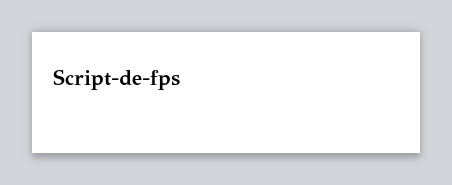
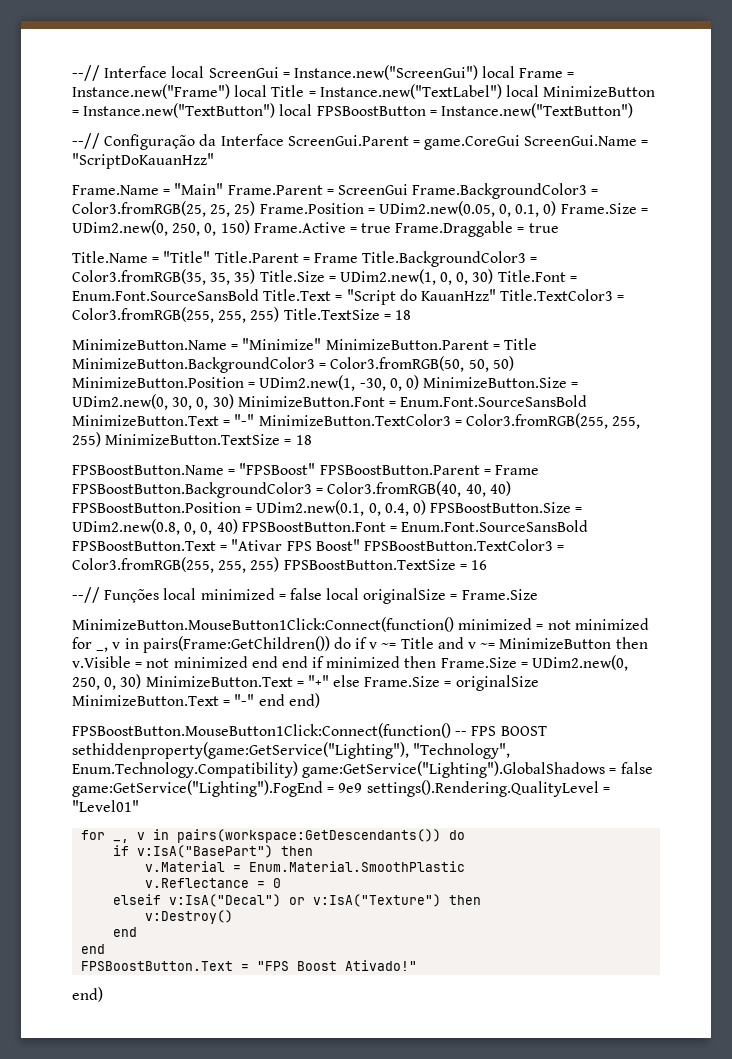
- Script-de-fps
+ --// Interface local ScreenGui = Instance.new("ScreenGui") local Frame = Instance.new("Frame") local Title = Instance.new("TextLabel") local MinimizeButton = Instance.new("TextButton") local FPSBoostButton = Instance.new("TextButton")
+ --// Configuração da Interface ScreenGui.Parent = game.CoreGui ScreenGui.Name = "ScriptDoKauanHzz"
+ Frame.Name = "Main" Frame.Parent = ScreenGui Frame.BackgroundColor3 = Color3.fromRGB(25, 25, 25) Frame.Position = UDim2.new(0.05, 0, 0.1, 0) Frame.Size = UDim2.new(0, 250, 0, 150) Frame.Active = true Frame.Draggable = true
+ Title.Name = "Title" Title.Parent = Frame Title.BackgroundColor3 = Color3.fromRGB(35, 35, 35) Title.Size = UDim2.new(1, 0, 0, 30) Title.Font = Enum.Font.SourceSansBold Title.Text = "Script do KauanHzz" Title.TextColor3 = Color3.fromRGB(255, 255, 255) Title.TextSize = 18
+ MinimizeButton.Name = "Minimize" MinimizeButton.Parent = Title MinimizeButton.BackgroundColor3 = Color3.fromRGB(50, 50, 50) MinimizeButton.Position = UDim2.new(1, -30, 0, 0) MinimizeButton.Size = UDim2.new(0, 30, 0, 30) MinimizeButton.Font = Enum.Font.SourceSansBold MinimizeButton.Text = "-" MinimizeButton.TextColor3 = Color3.fromRGB(255, 255, 255) MinimizeButton.TextSize = 18
+ FPSBoostButton.Name = "FPSBoost" FPSBoostButton.Parent = Frame FPSBoostButton.BackgroundColor3 = Color3.fromRGB(40, 40, 40) FPSBoostButton.Position = UDim2.new(0.1, 0, 0.4, 0) FPSBoostButton.Size = UDim2.new(0.8, 0, 0, 40) FPSBoostButton.Font = Enum.Font.SourceSansBold FPSBoostButton.Text = "Ativar FPS Boost" FPSBoostButton.TextColor3 = Color3.fromRGB(255, 255, 255) FPSBoostButton.TextSize = 16
+ --// Funções local minimized = false local originalSize = Frame.Size
+ MinimizeButton.MouseButton1Click:Connect(function() minimized = not minimized for _, v in pairs(Frame:GetChildren()) do if v ~= Title and v ~= MinimizeButton then v.Visible = not minimized end end if minimized then Frame.Size = UDim2.new(0, 250, 0, 30) MinimizeButton.Text = "+" else Frame.Size = originalSize MinimizeButton.Text = "-" end end)
+ FPSBoostButton.MouseButton1Click:Connect(function() -- FPS BOOST sethiddenproperty(game:GetService("Lighting"), "Technology", Enum.Technology.Compatibility) game:GetService("Lighting").GlobalShadows = false game:GetService("Lighting").FogEnd = 9e9 settings().Rendering.QualityLevel = "Level01"
+ for _, v in pairs(workspace:GetDescendants()) do
+ if v:IsA("BasePart") then
+ v.Material = Enum.Material.SmoothPlastic
+ v.Reflectance = 0
+ elseif v:IsA("Decal") or v:IsA("Texture") then
+ v:Destroy()
+ end
+ end
+ FPSBoostButton.Text = "FPS Boost Ativado!"
+ end)

